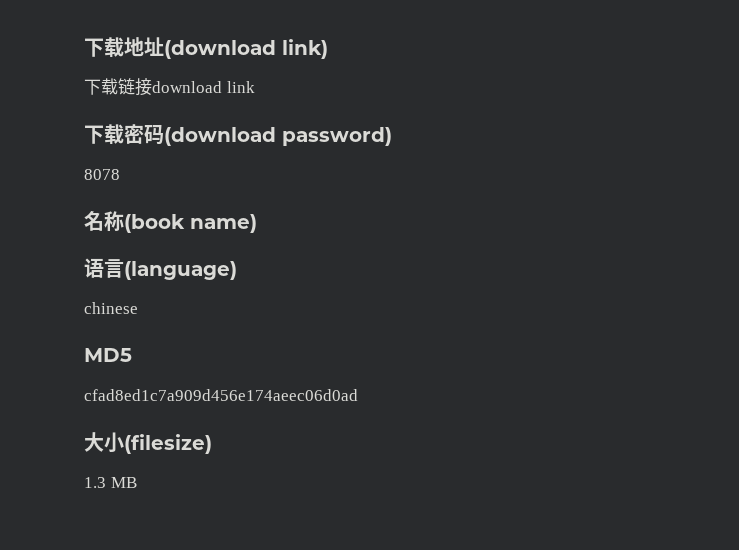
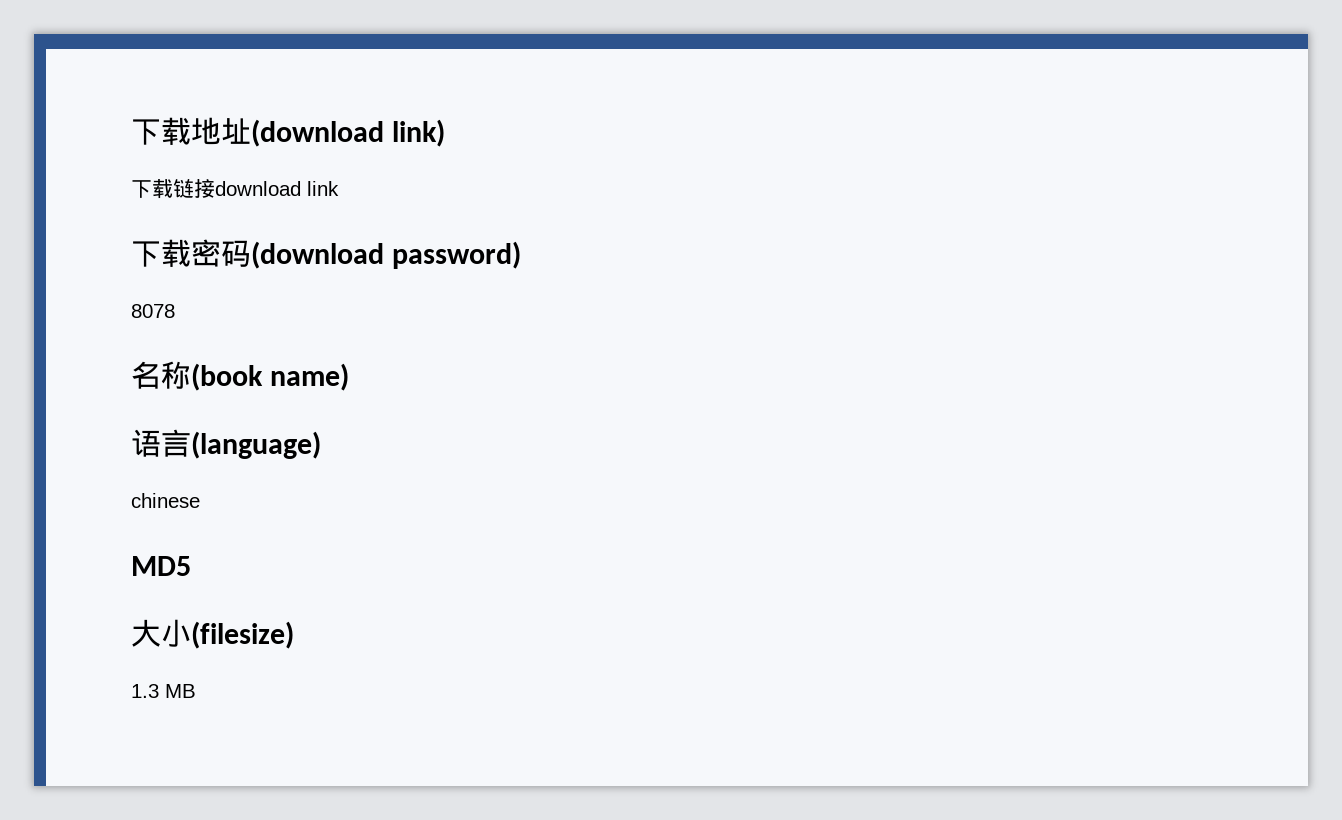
- cfad8ed1c7a909d456e174aeec06d0ad

